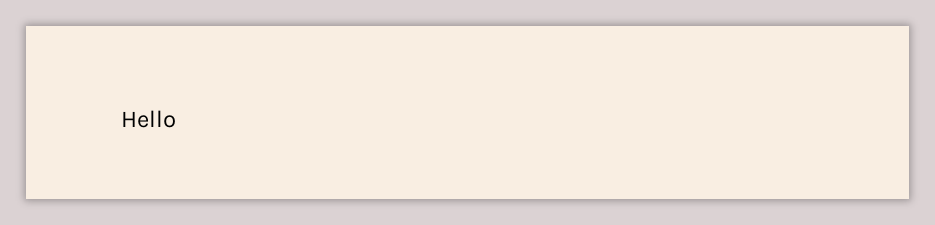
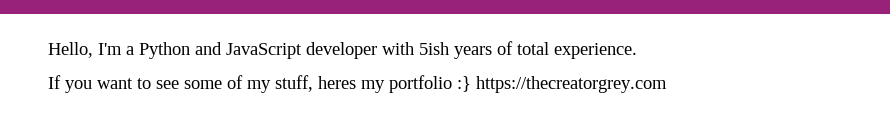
- Hello
+ Hello, I'm a Python and JavaScript developer with 5ish years of total experience.
+ If you want to see some of my stuff, heres my portfolio :} https://thecreatorgrey.com

